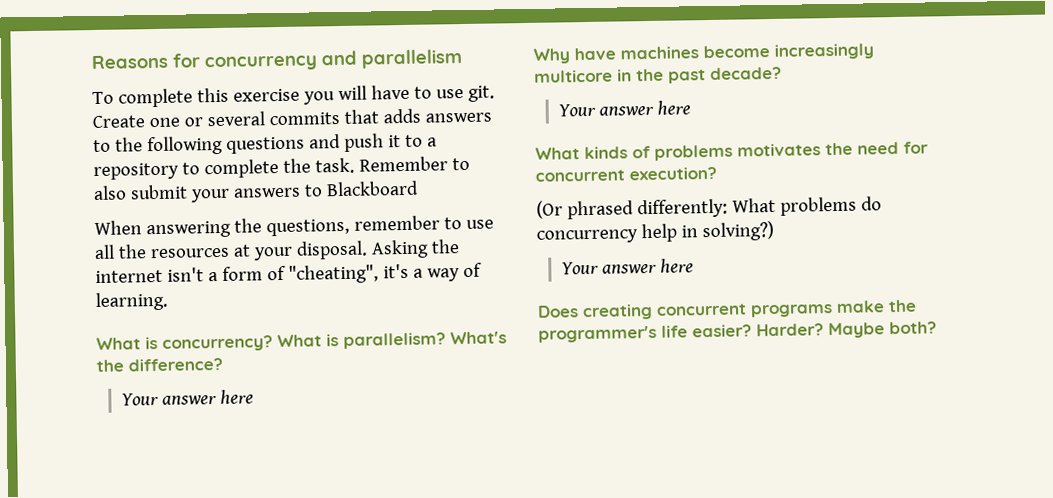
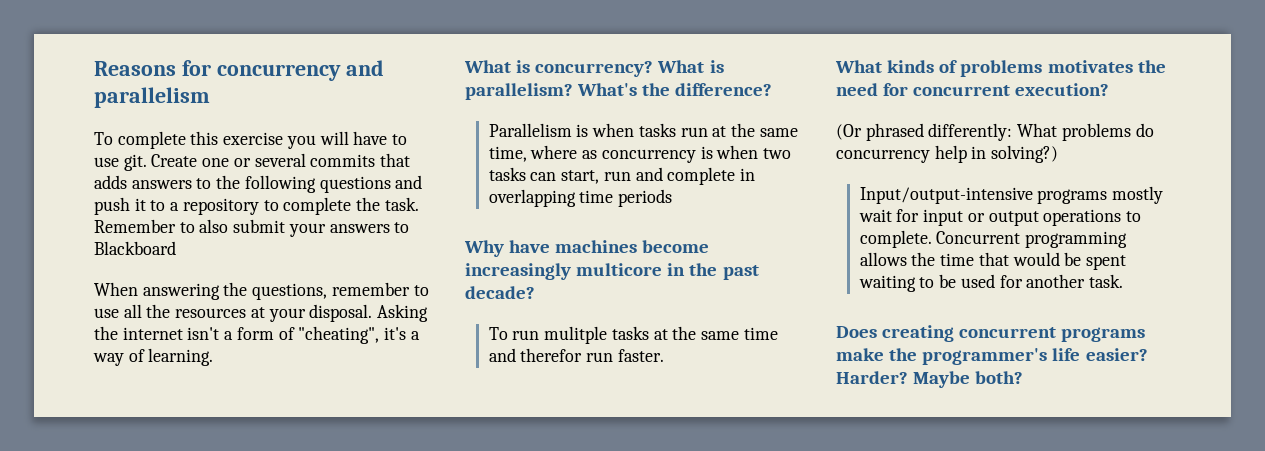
  What's the difference?
- Your answer here
+ Parallelism is when tasks run at the same time, where as concurrency is when two tasks can start, run and complete in overlapping time periods
  Why have machines become increasingly multicore in the past decade?
- Your answer here
+ To run mulitple tasks at the same time and therefor run faster.
  (Or phrased differently: What problems do concurrency help in solving?)
- Your answer here
+ Input/output-intensive programs mostly wait for input or output operations to complete. Concurrent programming allows the time that would be spent waiting to be used for another task.

